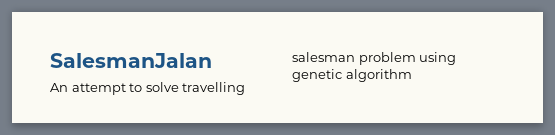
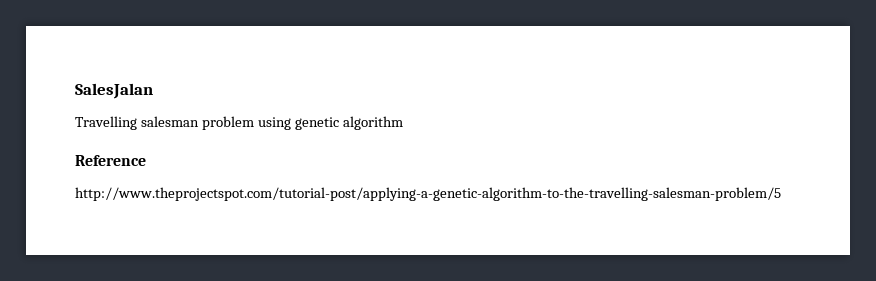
- SalesmanJalan
- An attempt to solve travelling salesman problem using genetic algorithm
+ SalesJalan
+ Travelling salesman problem using genetic algorithm
+ Reference
+ http://www.theprojectspot.com/tutorial-post/applying-a-genetic-algorithm-to-the-travelling-salesman-problem/5

